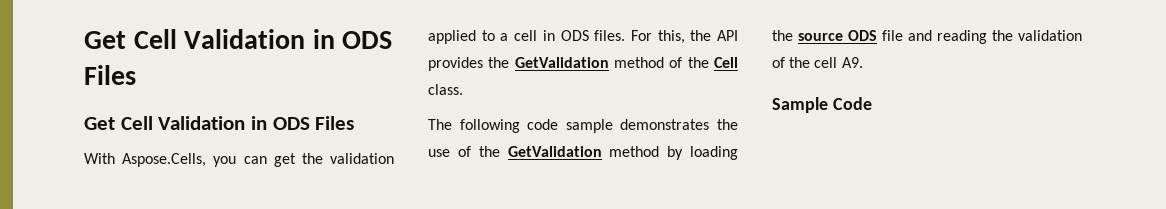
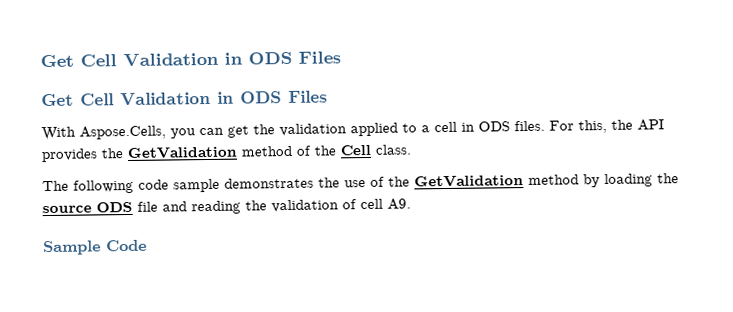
- The following code sample demonstrates the use of the GetValidation method by loading the source ODS file and reading the validation of the cell A9.
+ The following code sample demonstrates the use of the GetValidation method by loading the source ODS file and reading the validation of cell A9.

